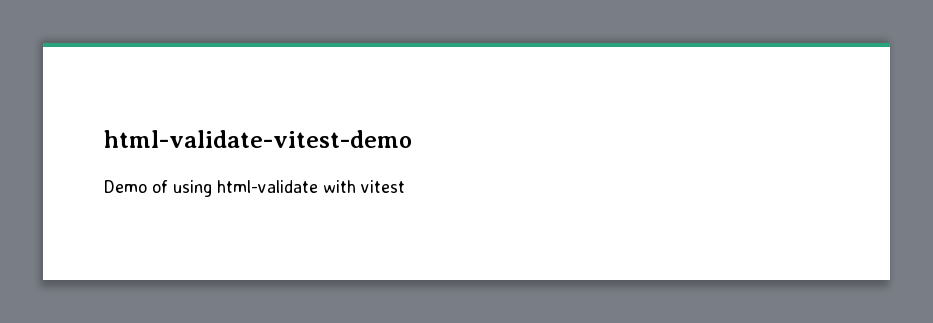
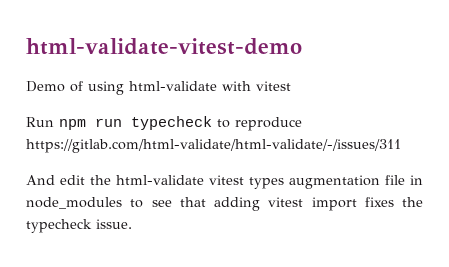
+ Run npm run typecheck to reproduce https://gitlab.com/html-validate/html-validate/-/issues/311
+ And edit the html-validate vitest types augmentation file in node_modules to see that adding vitest import fixes the typecheck issue.

